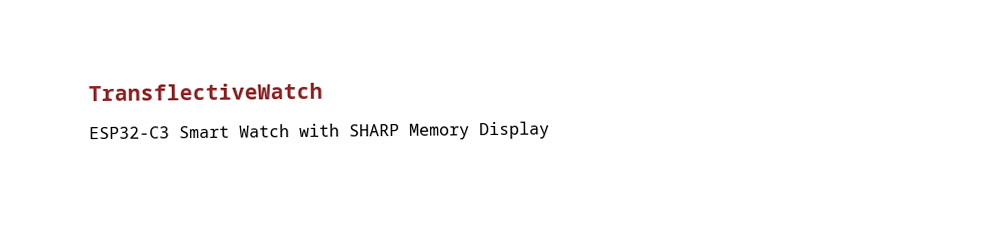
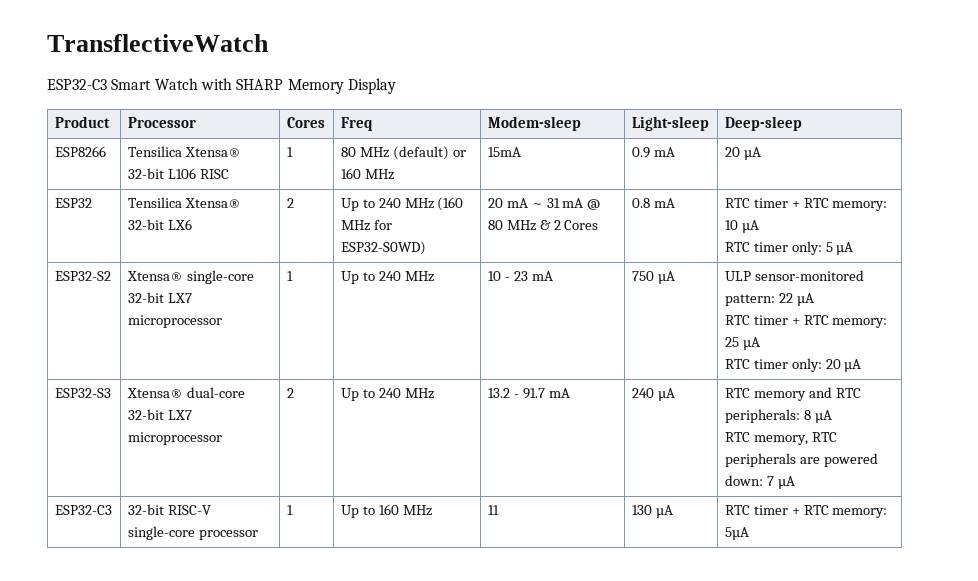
+ Product | Processor | Cores | Freq | Modem-sleep | Light-sleep | Deep-sleep
+ ESP8266 | Tensilica Xtensa® 32-bit L106 RISC | 1 | 80 MHz (default) or 160 MHz | 15mA | 0.9 mA | 20 µA
+ ESP32 | Tensilica Xtensa® 32-bit LX6 | 2 | Up to 240 MHz (160 MHz for ESP32-S0WD) | 20 mA ~ 31 mA @ 80 MHz & 2 Cores | 0.8 mA | RTC timer + RTC memory: 10 µA
+ RTC timer only: 5 µA
+ ESP32-S2 | Xtensa® single-core 32-bit LX7 microprocessor | 1 | Up to 240 MHz | 10 - 23 mA | 750 µA | ULP sensor-monitored pattern: 22 µA
+ RTC timer + RTC memory: 25 µA
+ RTC timer only: 20 µA
+ ESP32-S3 | Xtensa® dual-core 32-bit LX7 microprocessor | 2 | Up to 240 MHz | 13.2 - 91.7 mA | 240 µA | RTC memory and RTC peripherals: 8 µA
+ RTC memory, RTC peripherals are powered down: 7 µA
+ ESP32-C3 | 32-bit RISC-V single-core processor | 1 | Up to 160 MHz | 11 | 130 µA | RTC timer + RTC memory: 5µA

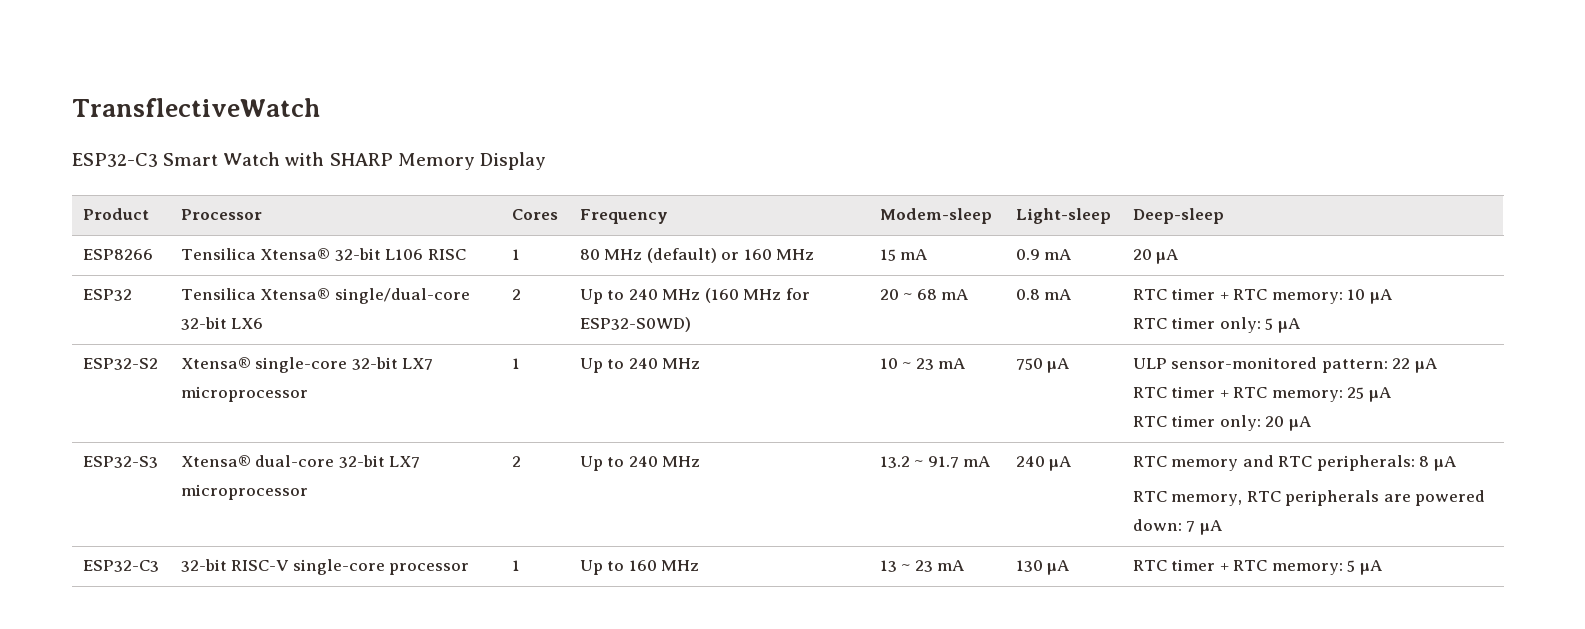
- Product | Processor | Cores | Freq | Modem-sleep | Light-sleep | Deep-sleep
+ Product | Processor | Cores | Frequency | Modem-sleep | Light-sleep | Deep-sleep
- ESP8266 | Tensilica Xtensa® 32-bit L106 RISC | 1 | 80 MHz (default) or 160 MHz | 15mA | 0.9 mA | 20 µA
+ ESP8266 | Tensilica Xtensa® 32-bit L106 RISC | 1 | 80 MHz (default) or 160 MHz | 15 mA | 0.9 mA | 20 µA
- ESP32 | Tensilica Xtensa® 32-bit LX6 | 2 | Up to 240 MHz (160 MHz for ESP32-S0WD) | 20 mA ~ 31 mA @ 80 MHz & 2 Cores | 0.8 mA | RTC timer + RTC memory: 10 µA
+ ESP32 | Tensilica Xtensa® single/dual-core 32-bit LX6 | 2 | Up to 240 MHz (160 MHz for ESP32-S0WD) | 20 ~ 68 mA | 0.8 mA | RTC timer + RTC memory: 10 µA
- ESP32-S2 | Xtensa® single-core 32-bit LX7 microprocessor | 1 | Up to 240 MHz | 10 - 23 mA | 750 µA | ULP sensor-monitored pattern: 22 µA
+ ESP32-S2 | Xtensa® single-core 32-bit LX7 microprocessor | 1 | Up to 240 MHz | 10 ~ 23 mA | 750 µA | ULP sensor-monitored pattern: 22 µA
- ESP32-S3 | Xtensa® dual-core 32-bit LX7 microprocessor | 2 | Up to 240 MHz | 13.2 - 91.7 mA | 240 µA | RTC memory and RTC peripherals: 8 µA
+ ESP32-S3 | Xtensa® dual-core 32-bit LX7 microprocessor | 2 | Up to 240 MHz | 13.2 ~ 91.7 mA | 240 µA | RTC memory and RTC peripherals: 8 µA
- ESP32-C3 | 32-bit RISC-V single-core processor | 1 | Up to 160 MHz | 11 | 130 µA | RTC timer + RTC memory: 5µA
+ ESP32-C3 | 32-bit RISC-V single-core processor | 1 | Up to 160 MHz | 13 ~ 23 mA | 130 µA | RTC timer + RTC memory: 5 µA

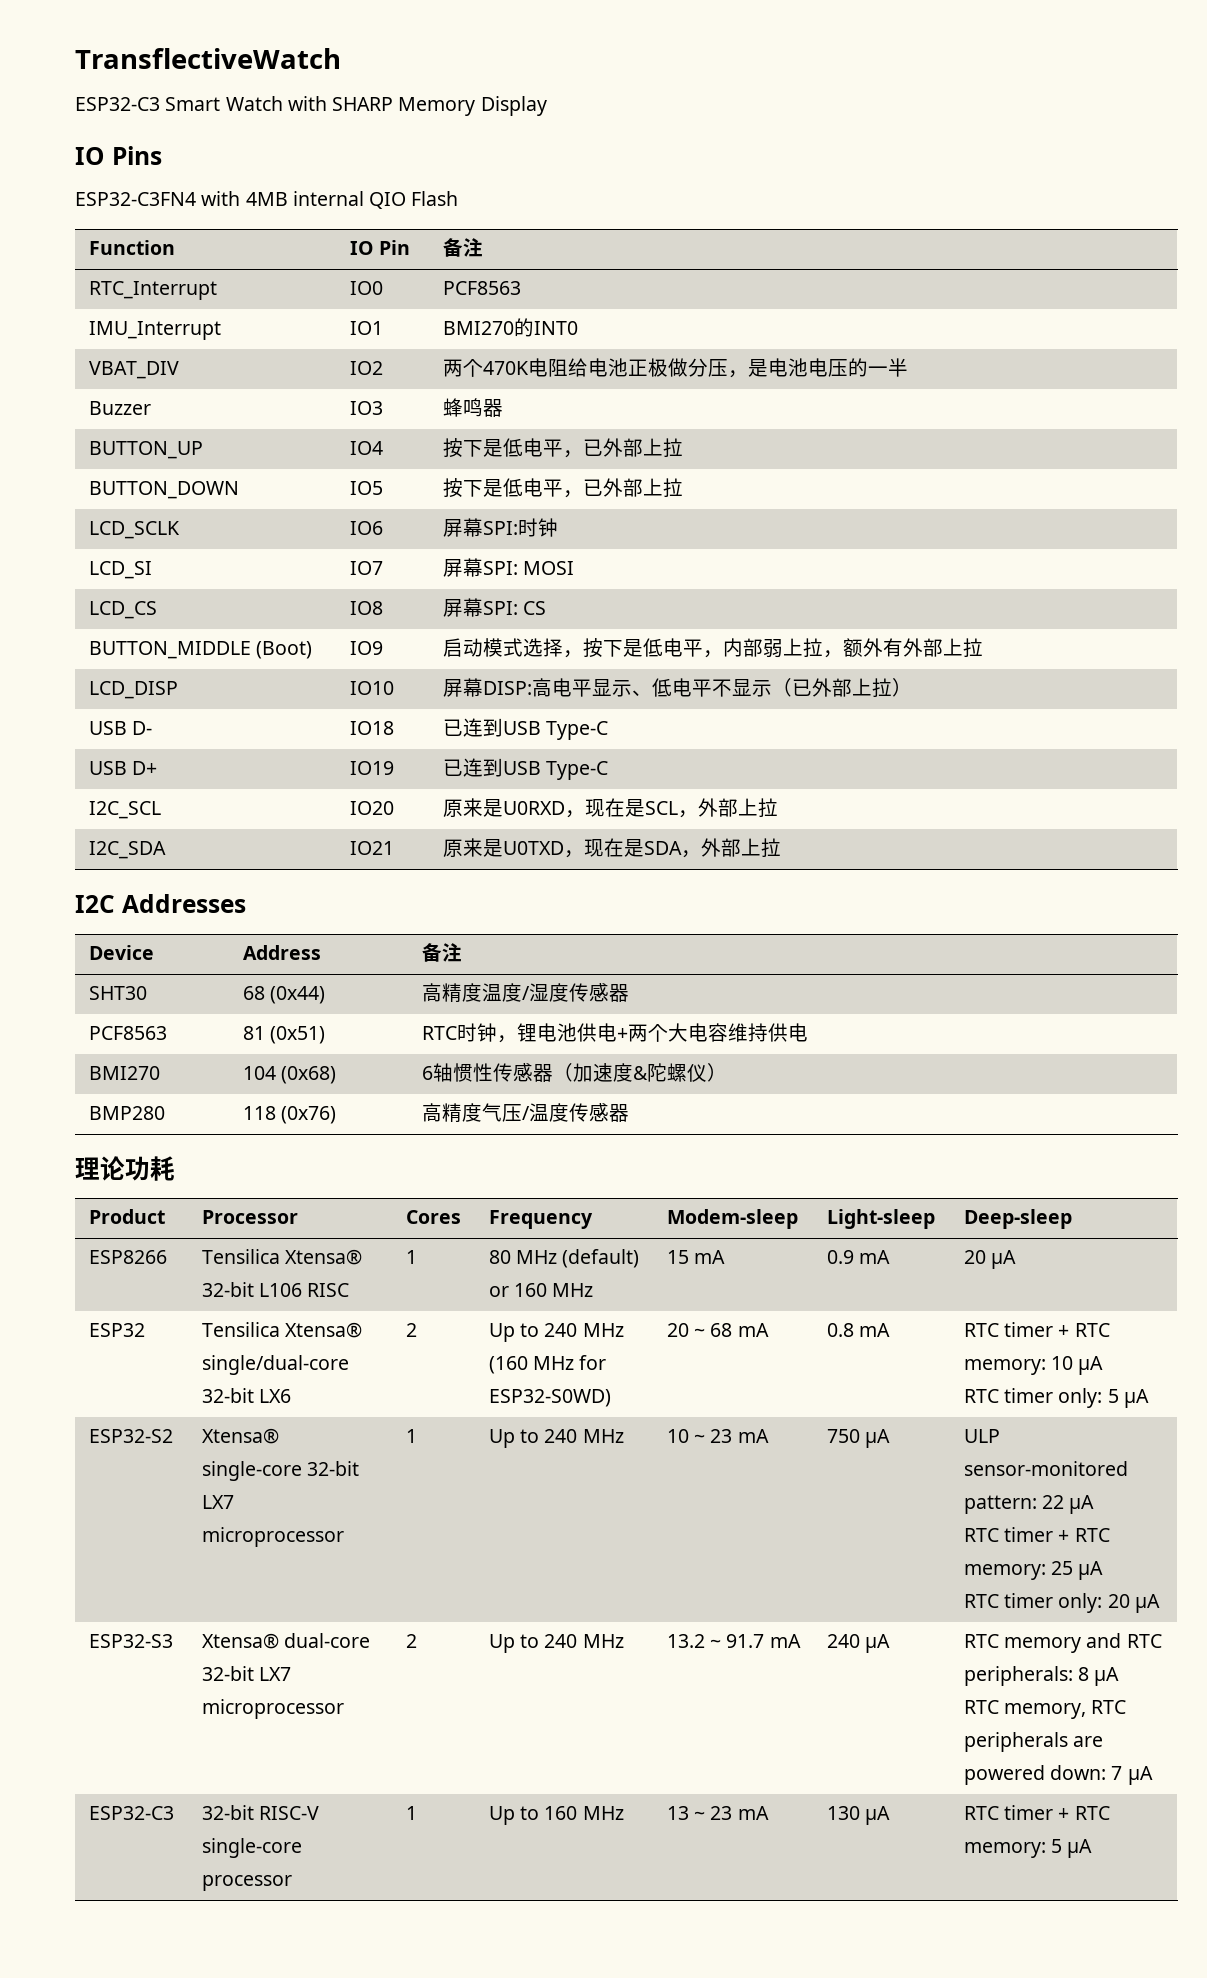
+ IO Pins
+ ESP32-C3FN4 with 4MB internal QIO Flash
+ Function | IO Pin | 备注
+ RTC_Interrupt | IO0 | PCF8563
+ IMU_Interrupt | IO1 | BMI270的INT0
+ VBAT_DIV | IO2 | 两个470K电阻给电池正极做分压，是电池电压的一半
+ Buzzer | IO3 | 蜂鸣器
+ BUTTON_UP | IO4 | 按下是低电平，已外部上拉
+ BUTTON_DOWN | IO5 | 按下是低电平，已外部上拉
+ LCD_SCLK | IO6 | 屏幕SPI:时钟
+ LCD_SI | IO7 | 屏幕SPI: MOSI
+ LCD_CS | IO8 | 屏幕SPI: CS
+ BUTTON_MIDDLE (Boot) | IO9 | 启动模式选择，按下是低电平，内部弱上拉，额外有外部上拉
+ LCD_DISP | IO10 | 屏幕DISP:高电平显示、低电平不显示（已外部上拉）
+ USB D- | IO18 | 已连到USB Type-C
+ USB D+ | IO19 | 已连到USB Type-C
+ I2C_SCL | IO20 | 原来是U0RXD，现在是SCL，外部上拉
+ I2C_SDA | IO21 | 原来是U0TXD，现在是SDA，外部上拉
+ I2C Addresses
+ Device | Address | 备注
+ SHT30 | 68 (0x44) | 高精度温度/湿度传感器
+ PCF8563 | 81 (0x51) | RTC时钟，锂电池供电+两个大电容维持供电
+ BMI270 | 104 (0x68) | 6轴惯性传感器（加速度&陀螺仪）
+ BMP280 | 118 (0x76) | 高精度气压/温度传感器
+ 理论功耗

